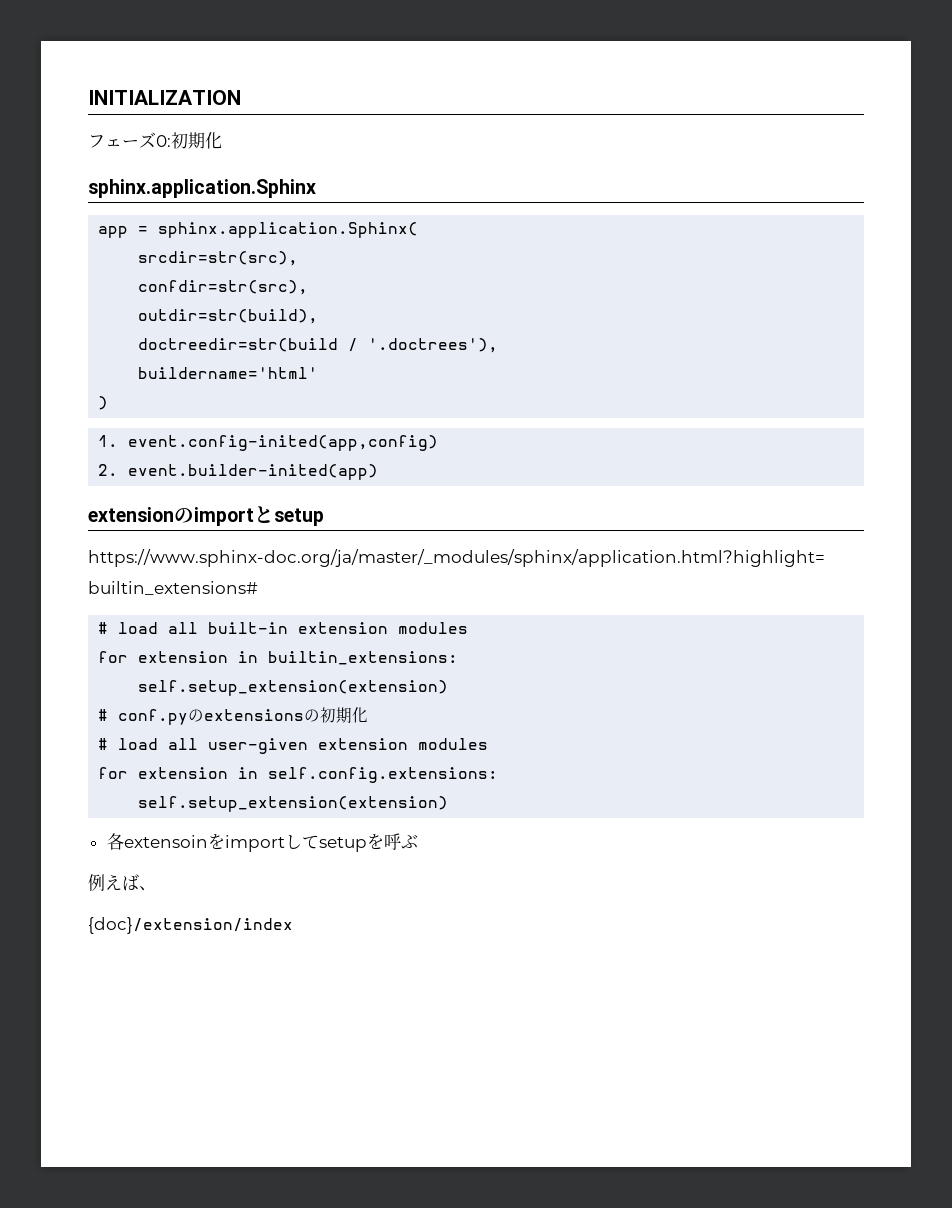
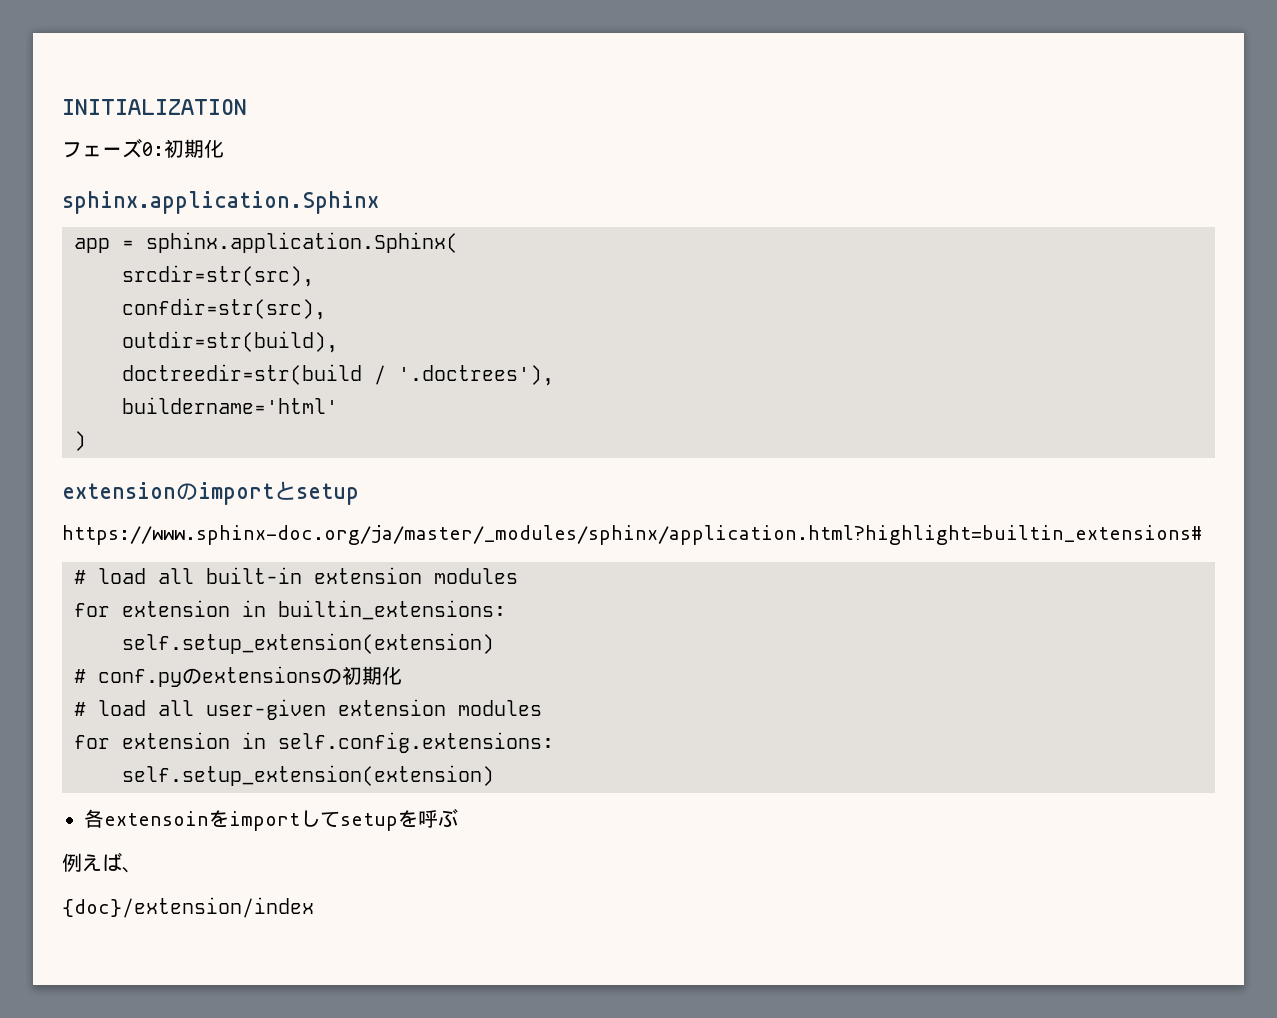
- 1. event.config-inited(app,config)
- 2. event.builder-inited(app)

